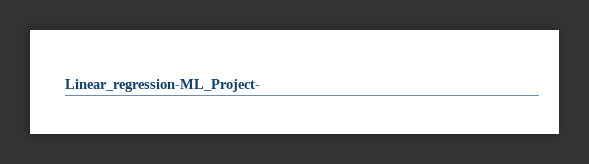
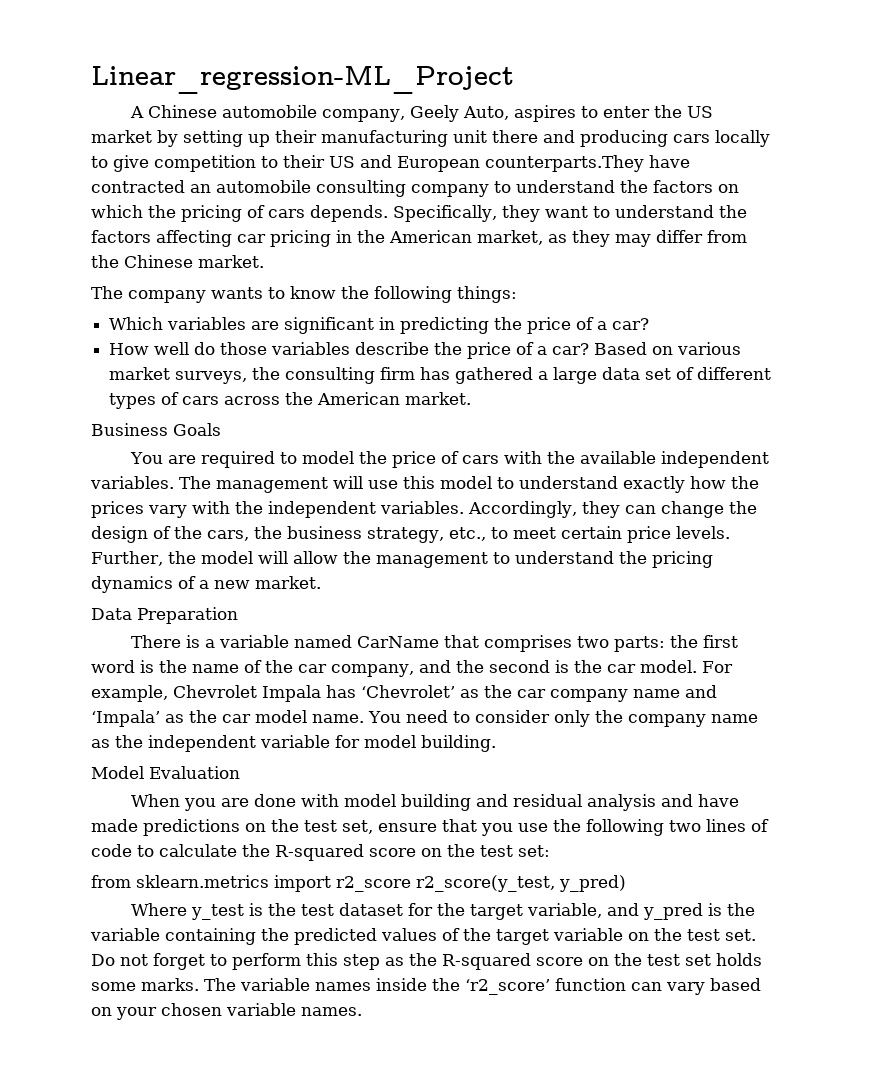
- Linear_regression-ML_Project-
+ Linear_regression-ML_Project
+ A Chinese automobile company, Geely Auto, aspires to enter the US market by setting up their manufacturing unit there and producing cars locally to give competition to their US and European counterparts.They have contracted an automobile consulting company to understand the factors on which the pricing of cars depends. Specifically, they want to understand the factors affecting car pricing in the American market, as they may differ from the Chinese market.
+ The company wants to know the following things:
+ Which variables are significant in predicting the price of a car?
+ How well do those variables describe the price of a car? Based on various market surveys, the consulting firm has gathered a large data set of different types of cars across the American market.
+ Business Goals
+ You are required to model the price of cars with the available independent variables. The management will use this model to understand exactly how the prices vary with the independent variables. Accordingly, they can change the design of the cars, the business strategy, etc., to meet certain price levels. Further, the model will allow the management to understand the pricing dynamics of a new market.
+ Data Preparation
+ There is a variable named CarName that comprises two parts: the first word is the name of the car company, and the second is the car model. For example, Chevrolet Impala has ‘Chevrolet’ as the car company name and ‘Impala’ as the car model name. You need to consider only the company name as the independent variable for model building.
+ Model Evaluation
+ When you are done with model building and residual analysis and have made predictions on the test set, ensure that you use the following two lines of code to calculate the R-squared score on the test set:
+ from sklearn.metrics import r2_score r2_score(y_test, y_pred)
+ Where y_test is the test dataset for the target variable, and y_pred is the variable containing the predicted values of the target variable on the test set. Do not forget to perform this step as the R-squared score on the test set holds some marks. The variable names inside the ‘r2_score’ function can vary based on your chosen variable names.

